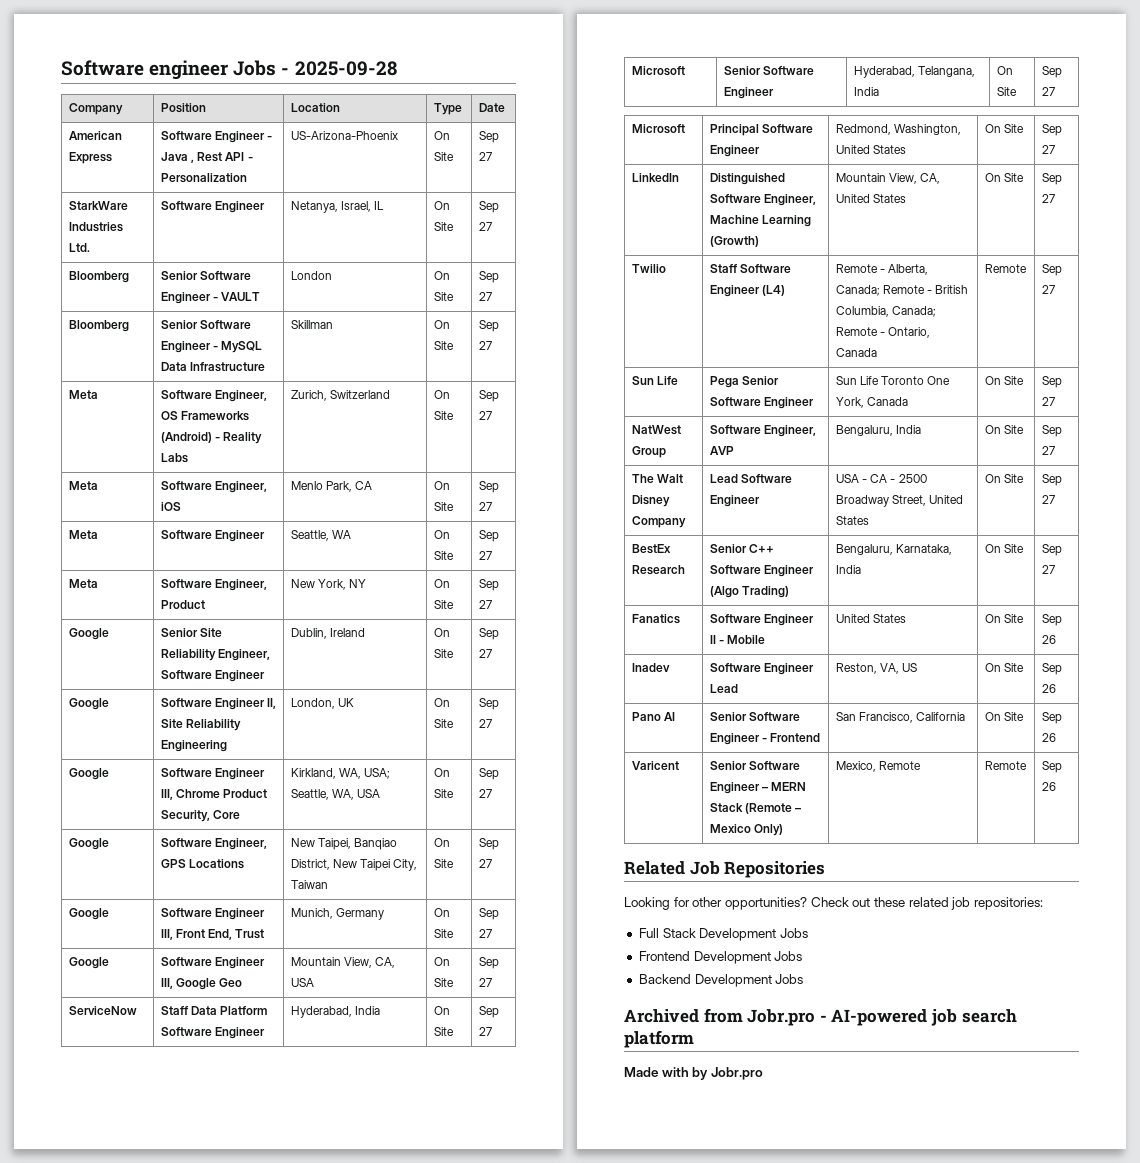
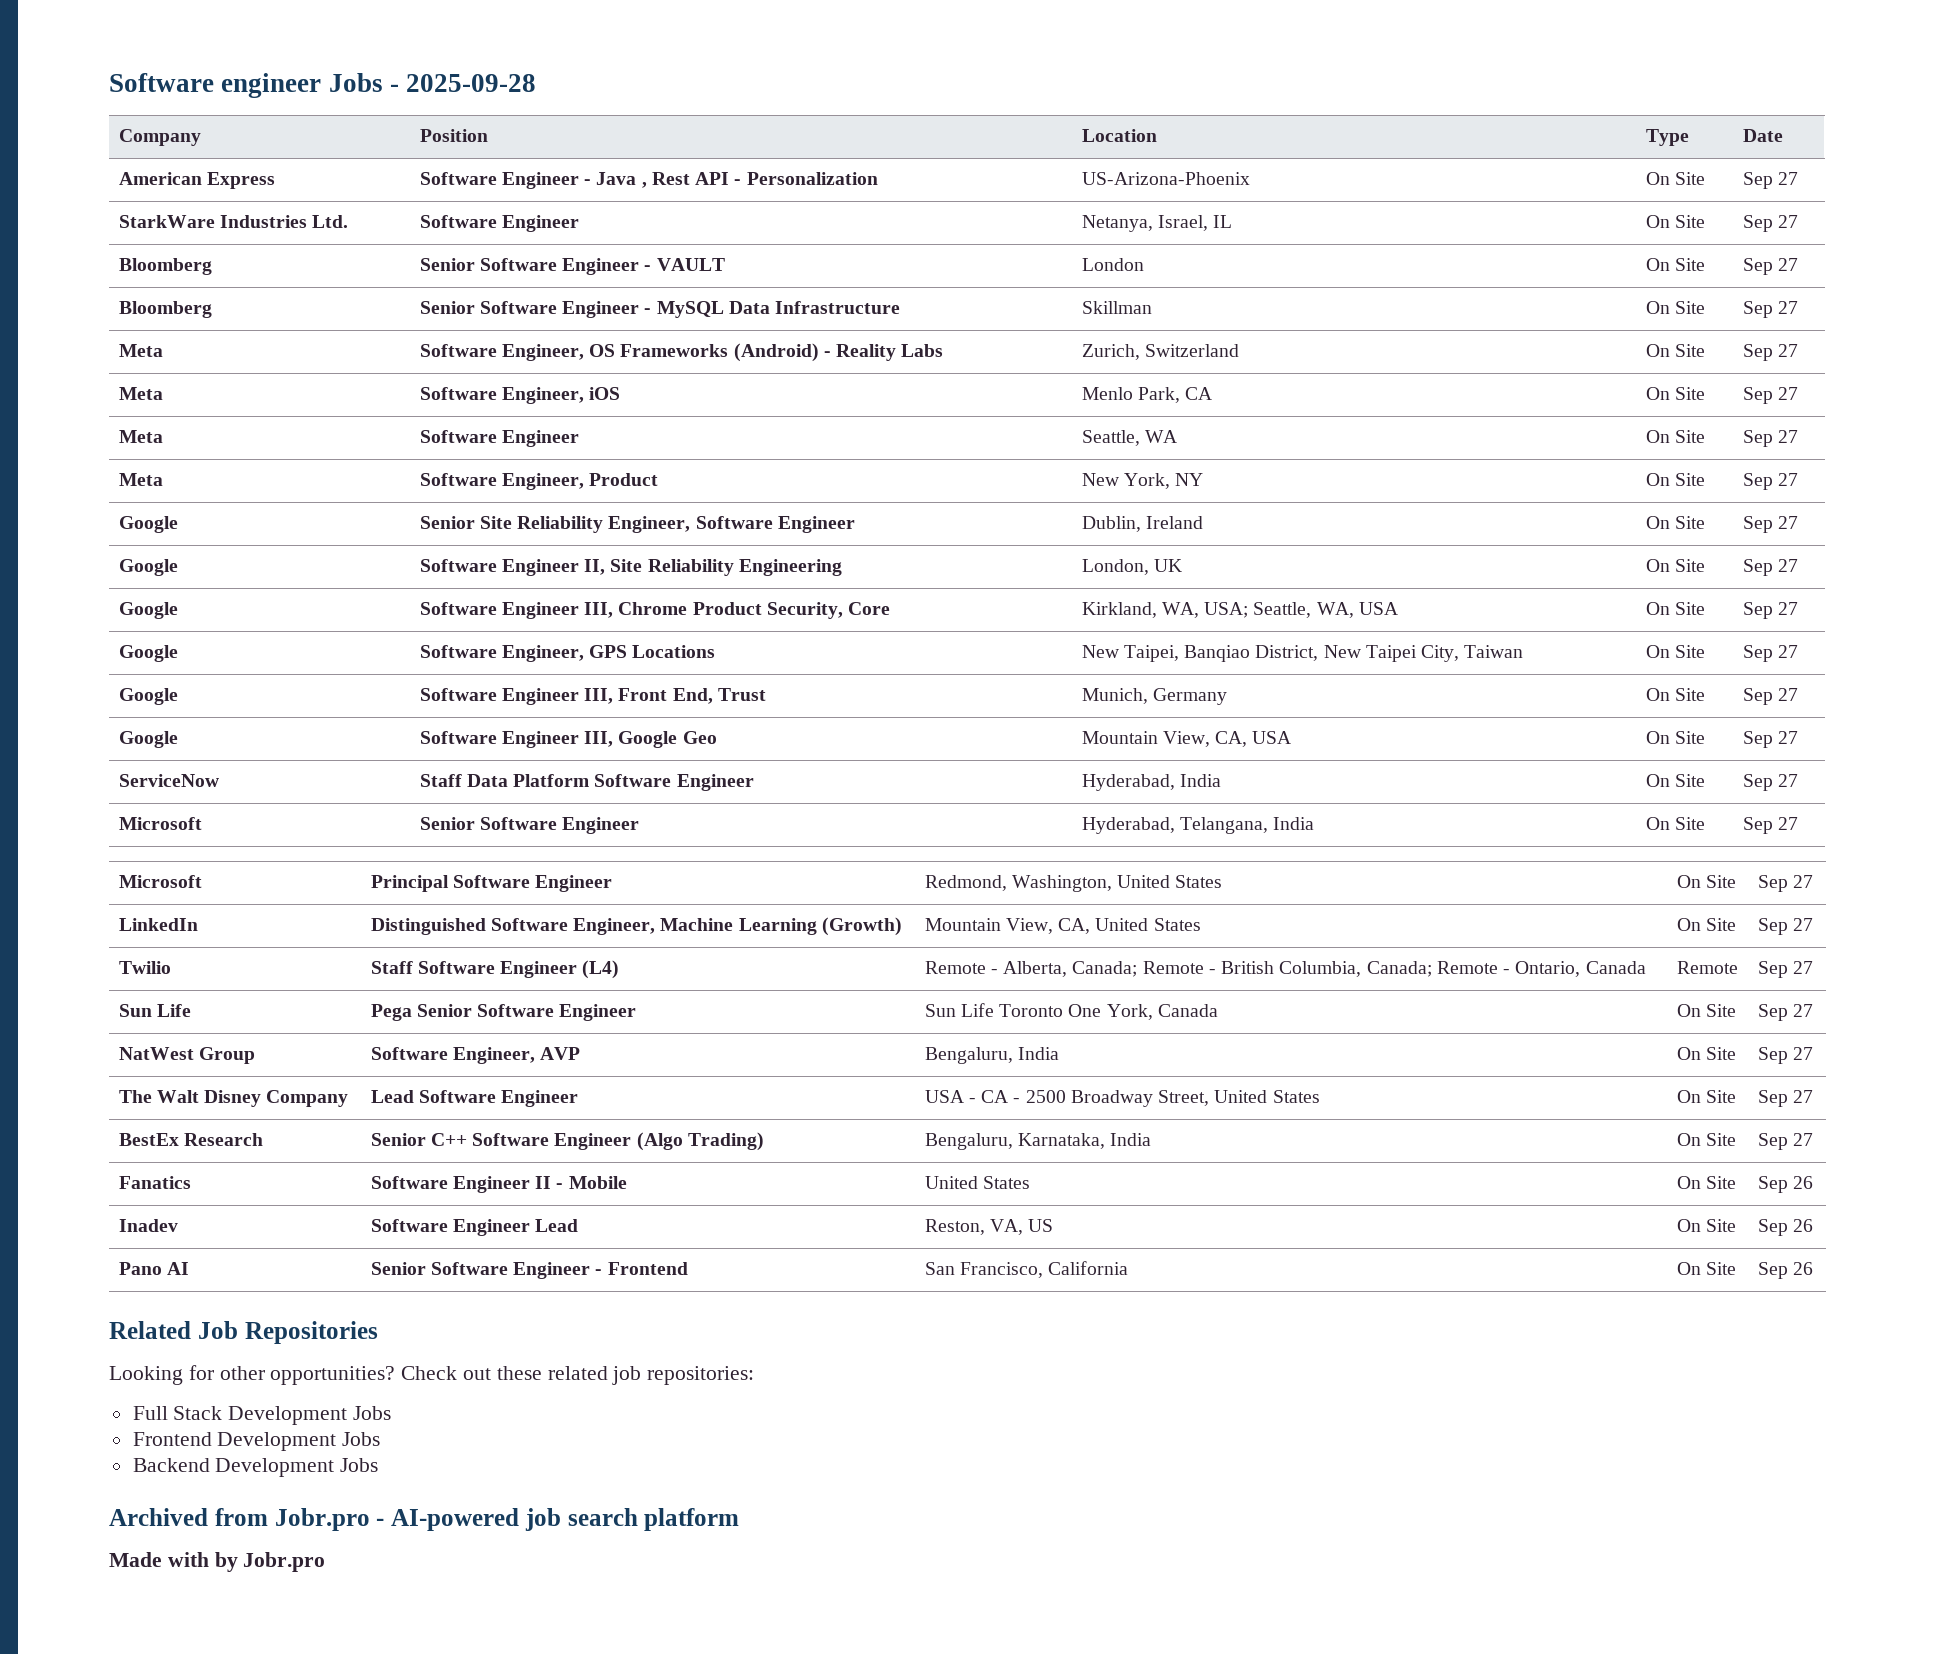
- Varicent | Senior Software Engineer – MERN Stack (Remote – Mexico Only) | Mexico, Remote | Remote | Sep 26

